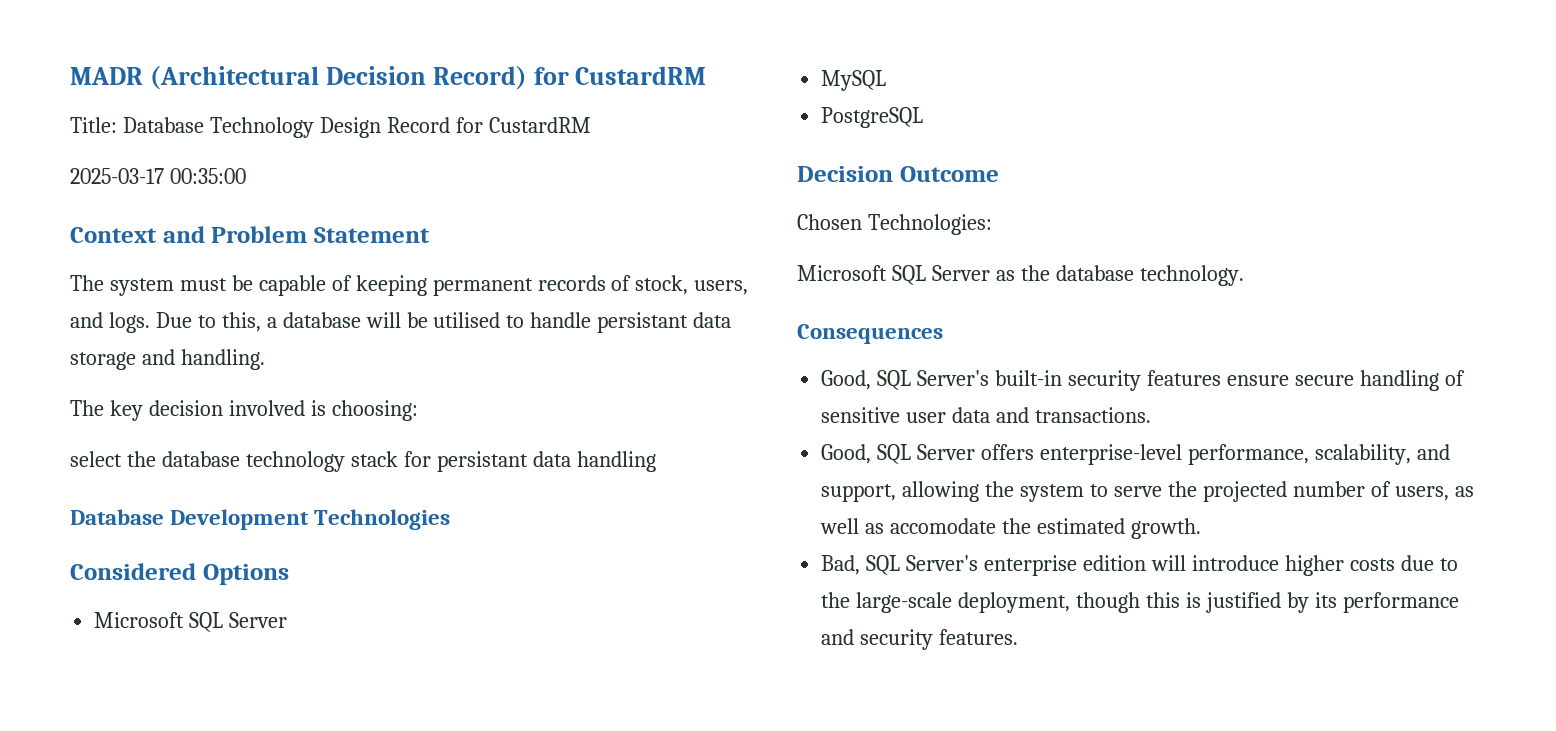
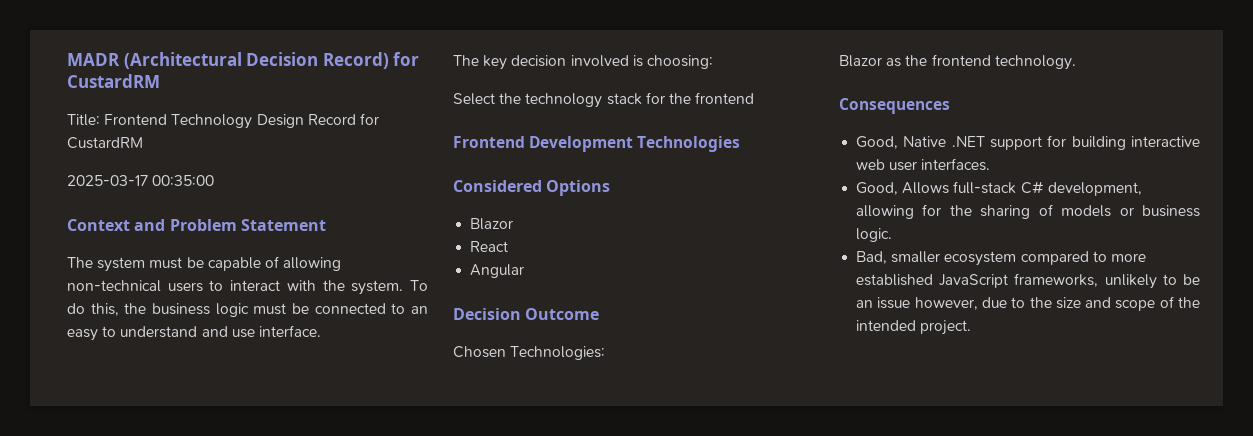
- Title: Database Technology Design Record for CustardRM
+ Title: Frontend Technology Design Record for CustardRM
- The system must be capable of keeping permanent records of stock, users, and logs. Due to this, a database will be utilised to handle persistant data storage and handling.
+ The system must be capable of allowing non-technical users to interact with the system. To do this, the business logic must be connected to an easy to understand and use interface.
- select the database technology stack for persistant data handling
- Database Development Technologies
+ Select the technology stack for the frontend
+ Frontend Development Technologies
  Considered Options
- Microsoft SQL Server
- MySQL
- PostgreSQL
+ Blazor
+ React
+ Angular
- Microsoft SQL Server as the database technology.
+ Blazor as the frontend technology.
- Good, SQL Server's built-in security features ensure secure handling of sensitive user data and transactions.
- Good, SQL Server offers enterprise-level performance, scalability, and support, allowing the system to serve the projected number of users, as well as accomodate the estimated growth.
- Bad, SQL Server's enterprise edition will introduce higher costs due to the large-scale deployment, though this is justified by its performance and security features.
+ Good, Native .NET support for building interactive web user interfaces.
+ Good, Allows full-stack C# development, allowing for the sharing of models or business logic.
+ Bad, smaller ecosystem compared to more established JavaScript frameworks, unlikely to be an issue however, due to the size and scope of the intended project.

